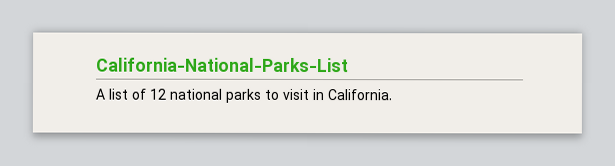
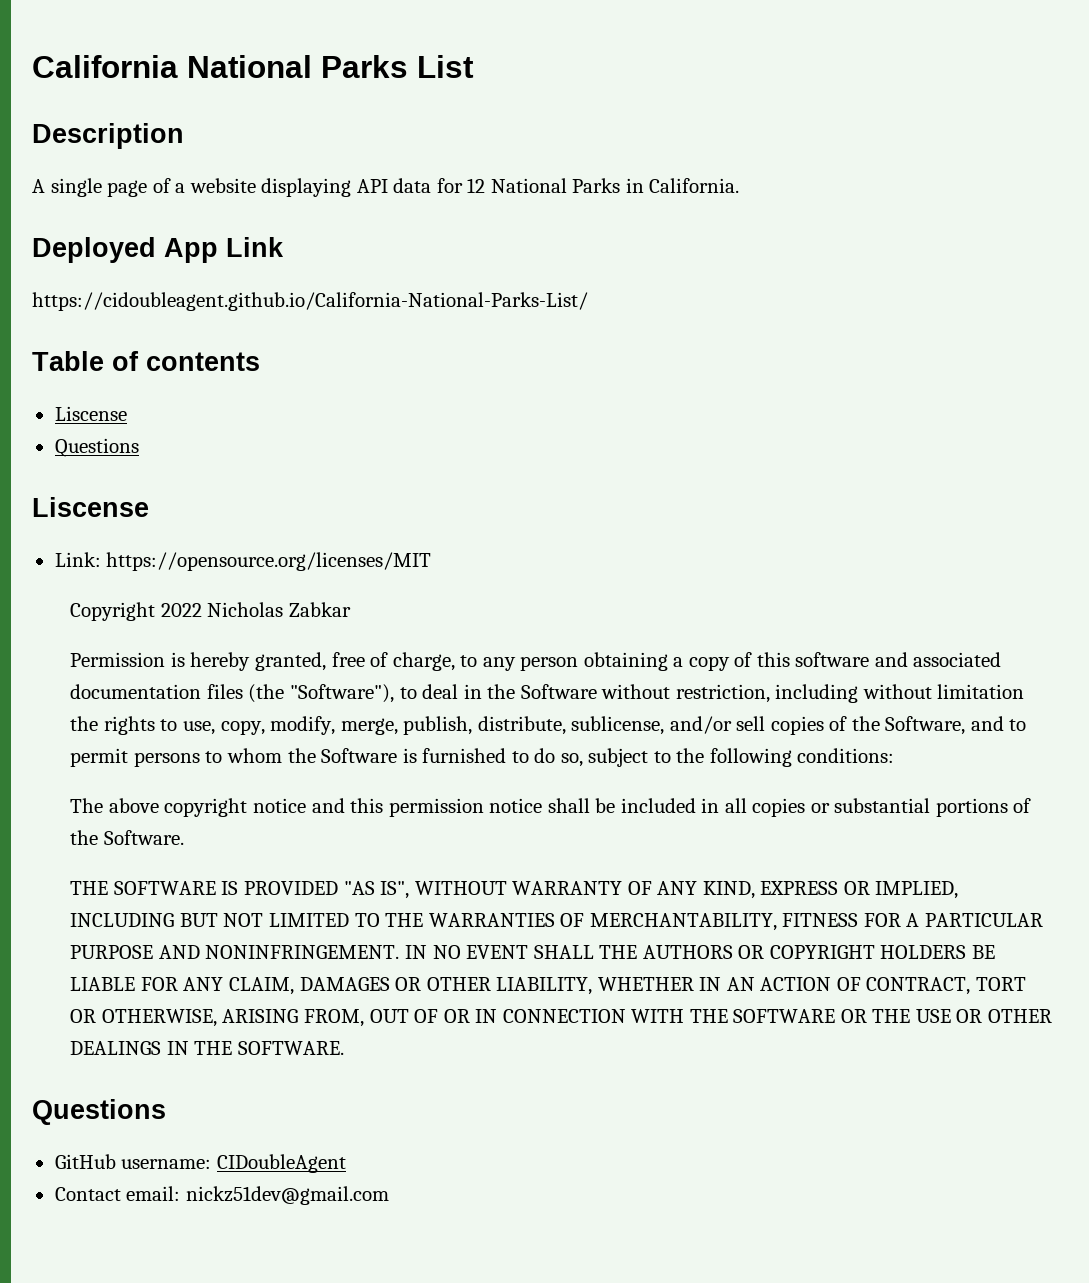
- California-National-Parks-List
- A list of 12 national parks to visit in California.
+ California National Parks List
+ Description
+ A single page of a website displaying API data for 12 National Parks in California.
+ Deployed App Link
+ https://cidoubleagent.github.io/California-National-Parks-List/
+ Table of contents
+ Liscense
+ Questions
+ Liscense
+ Link: https://opensource.org/licenses/MIT
+ Copyright 2022 Nicholas Zabkar
+ Permission is hereby granted, free of charge, to any person obtaining a copy of this software and associated documentation files (the "Software"), to deal in the Software without restriction, including without limitation the rights to use, copy, modify, merge, publish, distribute, sublicense, and/or sell copies of the Software, and to permit persons to whom the Software is furnished to do so, subject to the following conditions:
+ The above copyright notice and this permission notice shall be included in all copies or substantial portions of the Software.
+ THE SOFTWARE IS PROVIDED "AS IS", WITHOUT WARRANTY OF ANY KIND, EXPRESS OR IMPLIED, INCLUDING BUT NOT LIMITED TO THE WARRANTIES OF MERCHANTABILITY, FITNESS FOR A PARTICULAR PURPOSE AND NONINFRINGEMENT. IN NO EVENT SHALL THE AUTHORS OR COPYRIGHT HOLDERS BE LIABLE FOR ANY CLAIM, DAMAGES OR OTHER LIABILITY, WHETHER IN AN ACTION OF CONTRACT, TORT OR OTHERWISE, ARISING FROM, OUT OF OR IN CONNECTION WITH THE SOFTWARE OR THE USE OR OTHER DEALINGS IN THE SOFTWARE.
+ Questions
+ GitHub username: CIDoubleAgent
+ Contact email: nickz51dev@gmail.com

